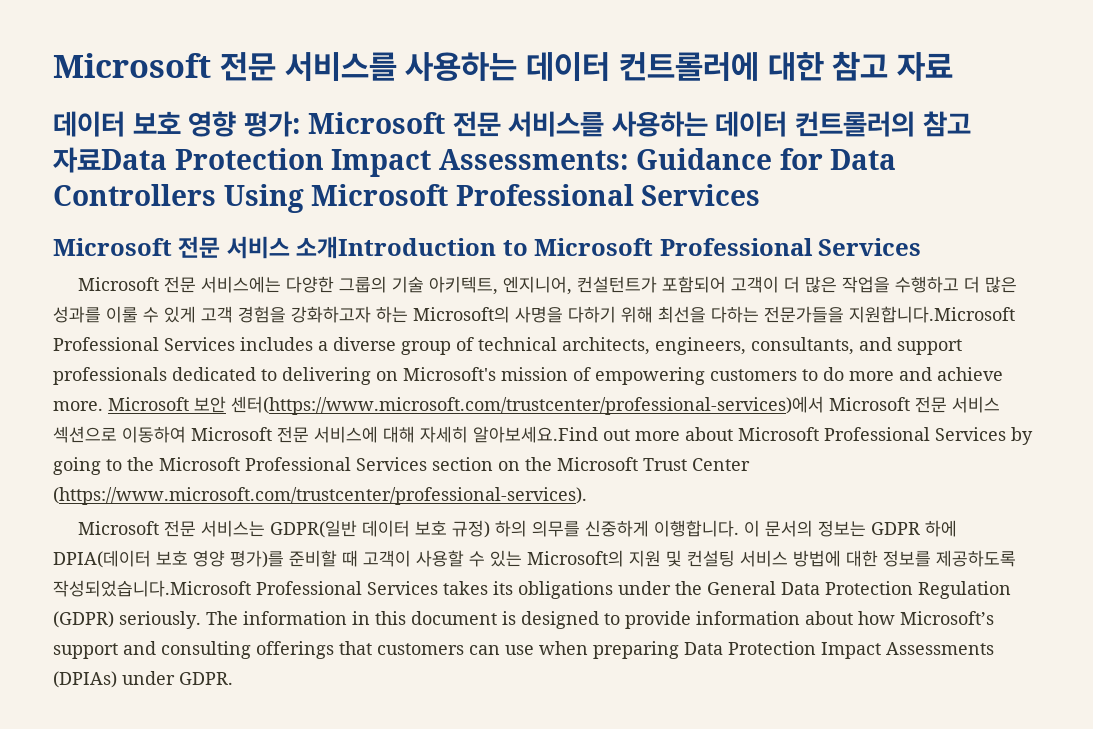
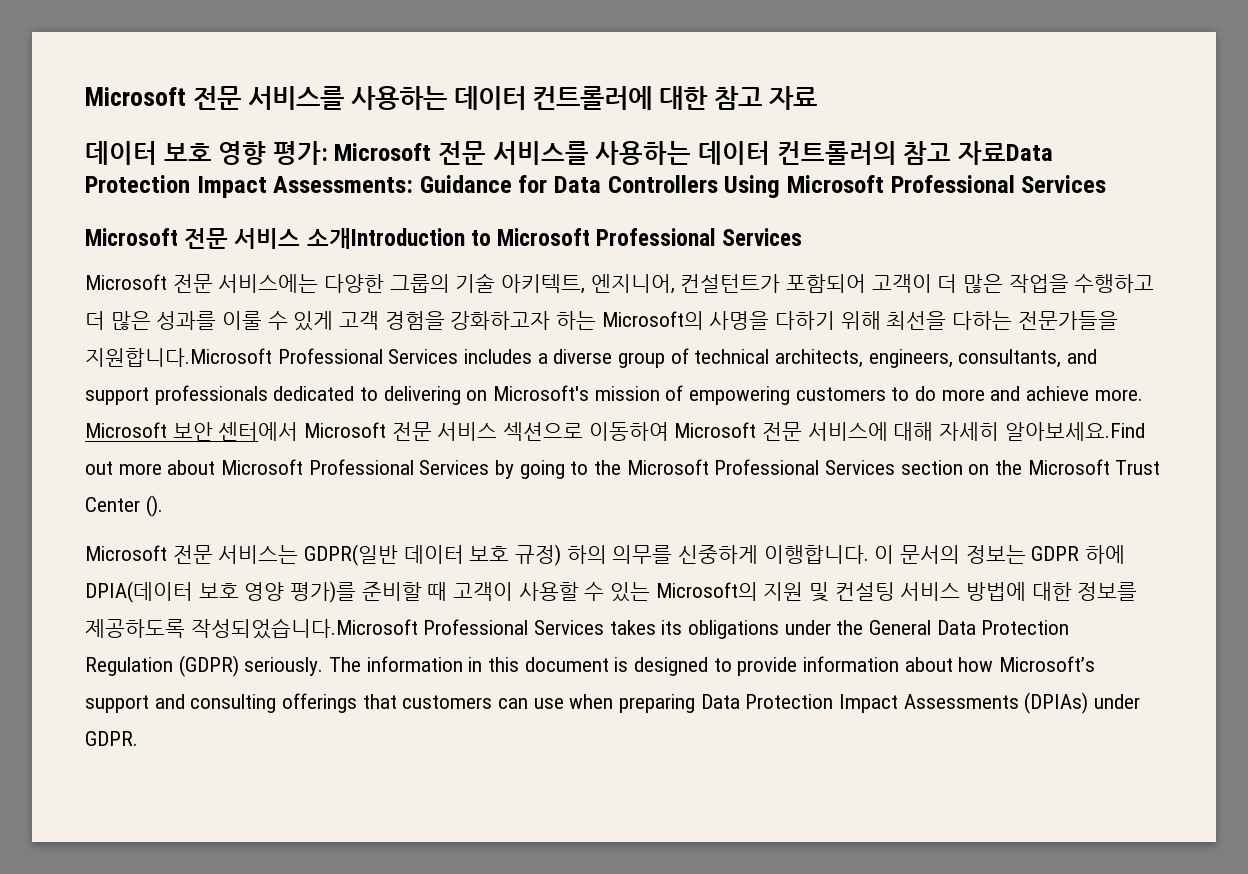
- Microsoft 보안 센터(https://www.microsoft.com/trustcenter/professional-services)에서 Microsoft 전문 서비스 섹션으로 이동하여 Microsoft 전문 서비스에 대해 자세히 알아보세요.Find out more about Microsoft Professional Services by going to the Microsoft Professional Services section on the Microsoft Trust Center (https://www.microsoft.com/trustcenter/professional-services).
+ Microsoft 보안 센터에서 Microsoft 전문 서비스 섹션으로 이동하여 Microsoft 전문 서비스에 대해 자세히 알아보세요.Find out more about Microsoft Professional Services by going to the Microsoft Professional Services section on the Microsoft Trust Center ().

